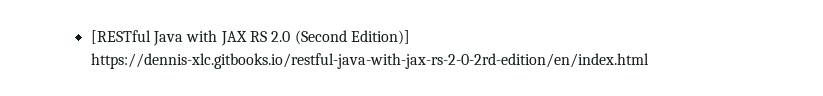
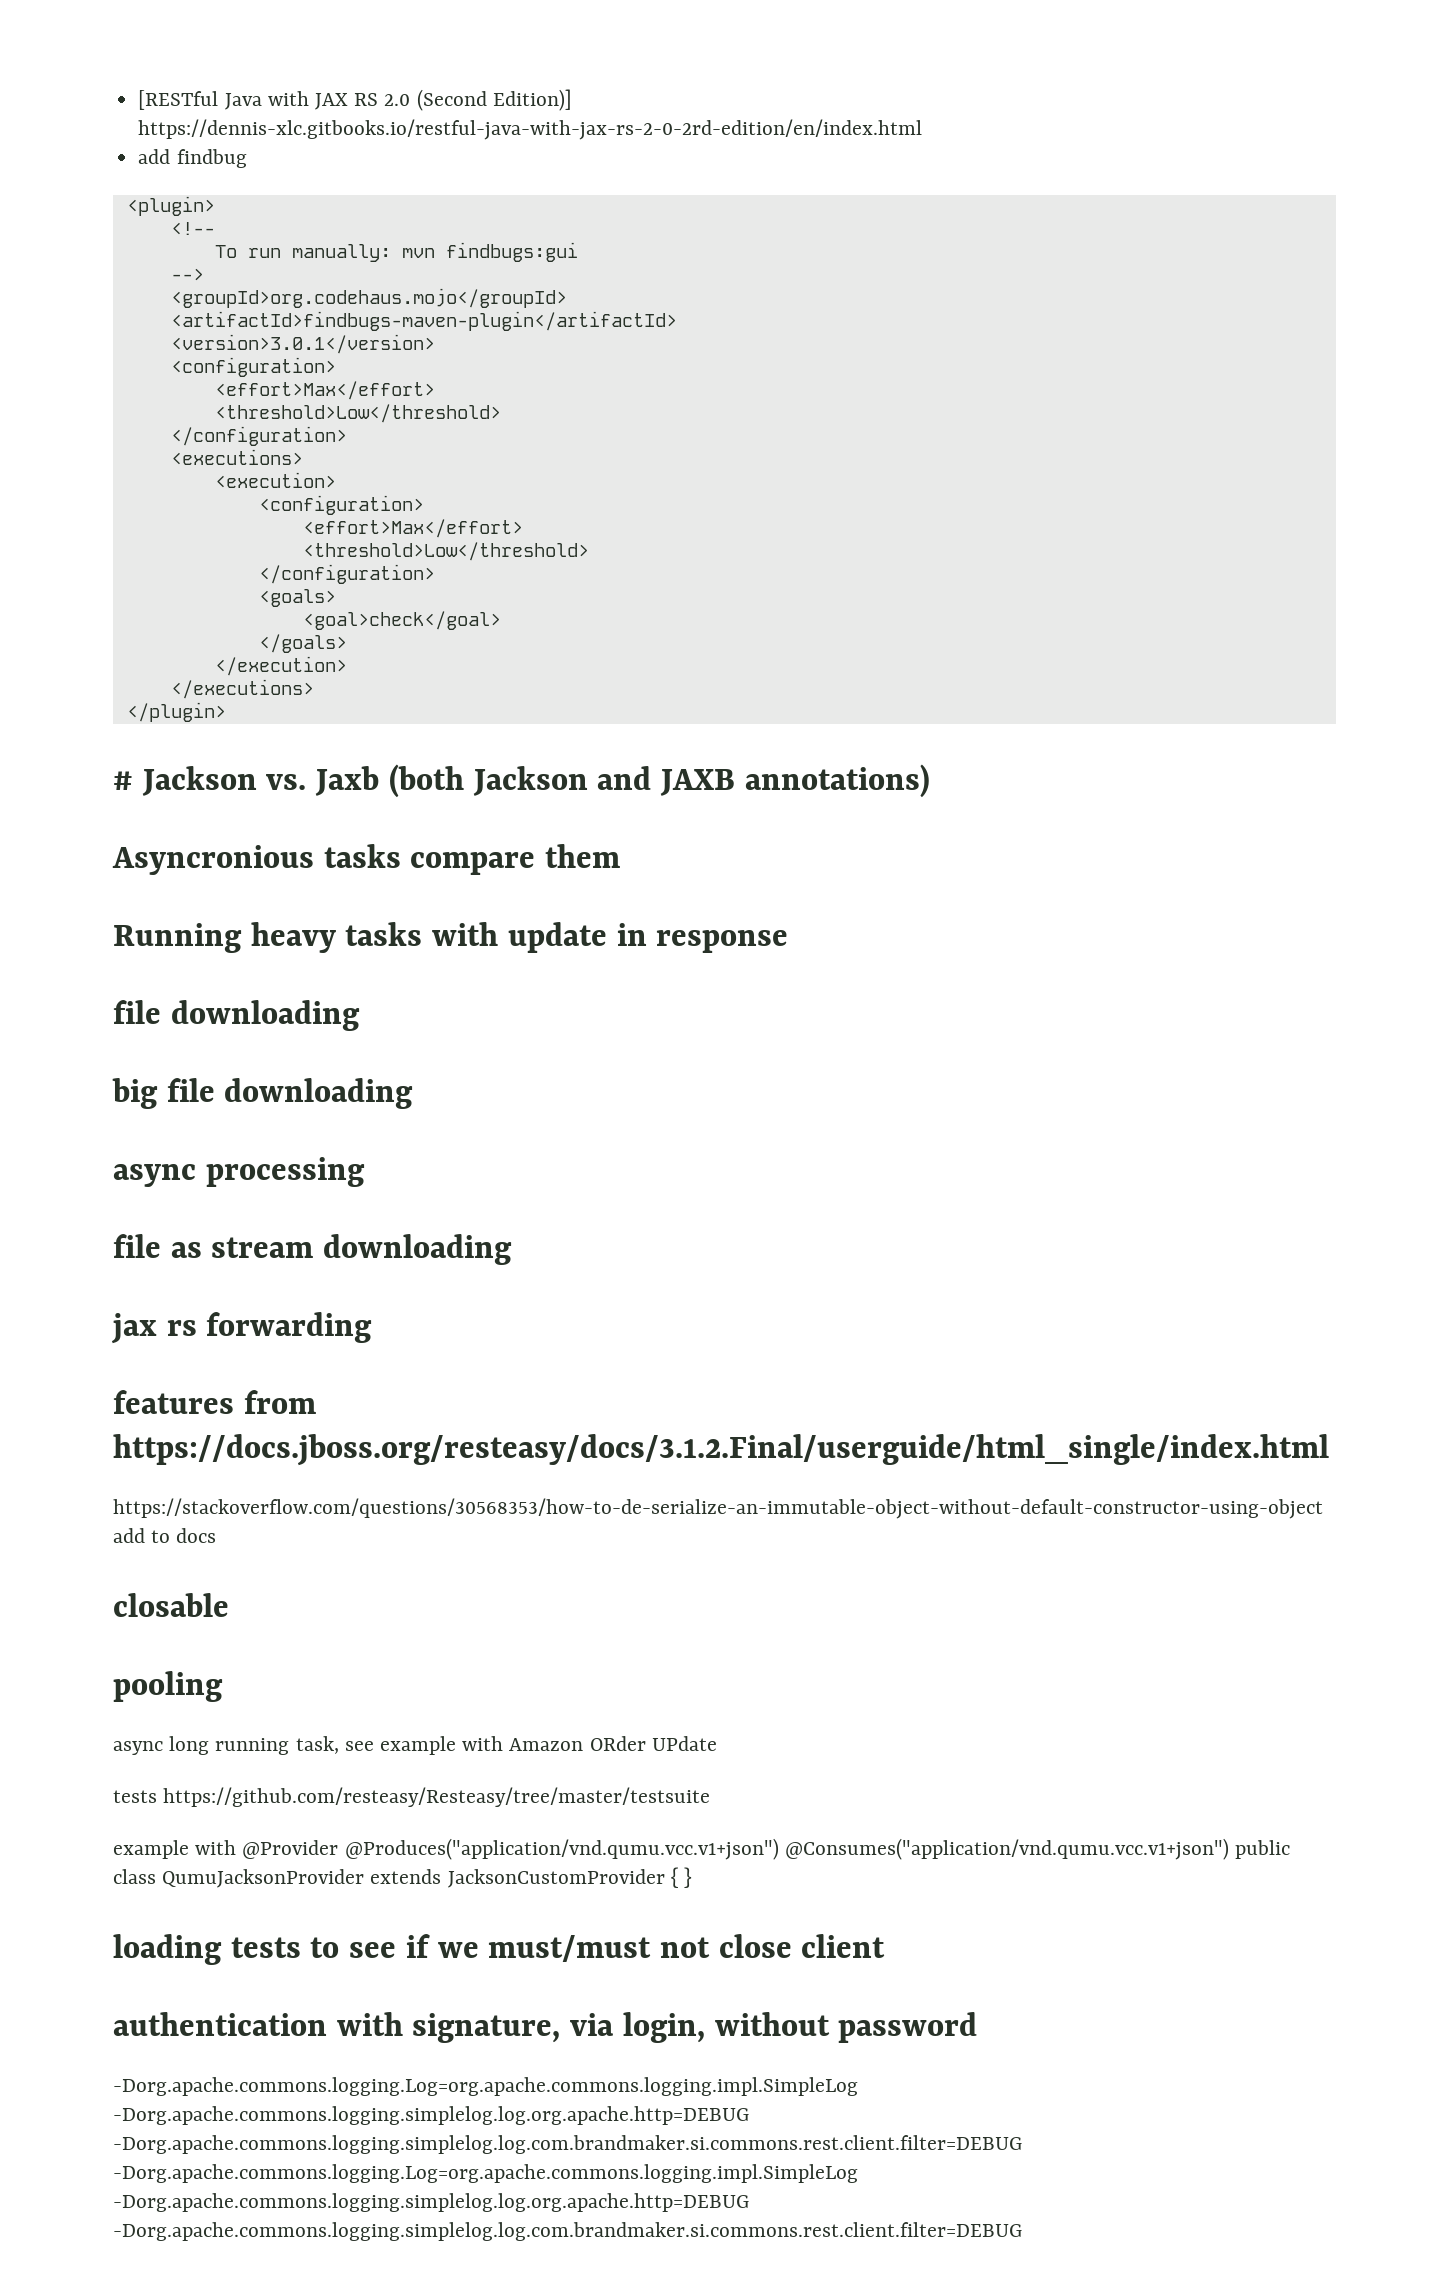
+ add findbug
+ <plugin>
+ <!--
+ To run manually: mvn findbugs:gui
+ -->
+ <groupId>org.codehaus.mojo</groupId>
+ <artifactId>findbugs-maven-plugin</artifactId>
+ <version>3.0.1</version>
+ <configuration>
+ <effort>Max</effort>
+ <threshold>Low</threshold>
+ </configuration>
+ <executions>
+ <execution>
+ <configuration>
+ <effort>Max</effort>
+ <threshold>Low</threshold>
+ </configuration>
+ <goals>
+ <goal>check</goal>
+ </goals>
+ </execution>
+ </executions>
+ </plugin>
+ # Jackson vs. Jaxb (both Jackson and JAXB annotations)
+ Asyncronious tasks compare them
+ Running heavy tasks with update in response
+ file downloading
+ big file downloading
+ async processing
+ file as stream downloading
+ jax rs forwarding
+ features from https://docs.jboss.org/resteasy/docs/3.1.2.Final/userguide/html_single/index.html
+ https://stackoverflow.com/questions/30568353/how-to-de-serialize-an-immutable-object-without-default-constructor-using-object add to docs
+ closable
+ pooling
+ async long running task, see example with Amazon ORder UPdate
+ tests https://github.com/resteasy/Resteasy/tree/master/testsuite
+ example with @Provider @Produces("application/vnd.qumu.vcc.v1+json") @Consumes("application/vnd.qumu.vcc.v1+json") public class QumuJacksonProvider extends JacksonCustomProvider { }
+ loading tests to see if we must/must not close client
+ authentication with signature, via login, without password
+ -Dorg.apache.commons.logging.Log=org.apache.commons.logging.impl.SimpleLog -Dorg.apache.commons.logging.simplelog.log.org.apache.http=DEBUG -Dorg.apache.commons.logging.simplelog.log.com.brandmaker.si.commons.rest.client.filter=DEBUG -Dorg.apache.commons.logging.Log=org.apache.commons.logging.impl.SimpleLog -Dorg.apache.commons.logging.simplelog.log.org.apache.http=DEBUG -Dorg.apache.commons.logging.simplelog.log.com.brandmaker.si.commons.rest.client.filter=DEBUG

